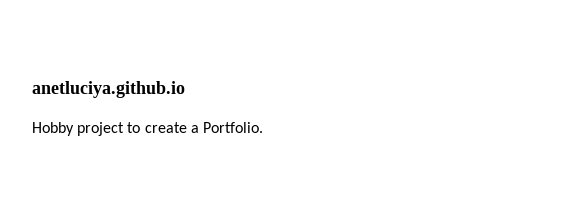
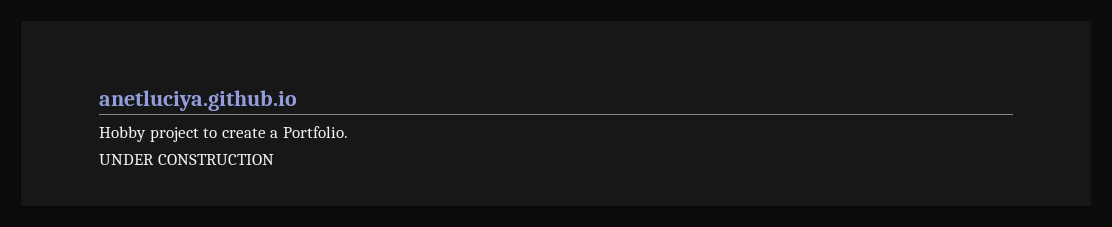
+ UNDER CONSTRUCTION

